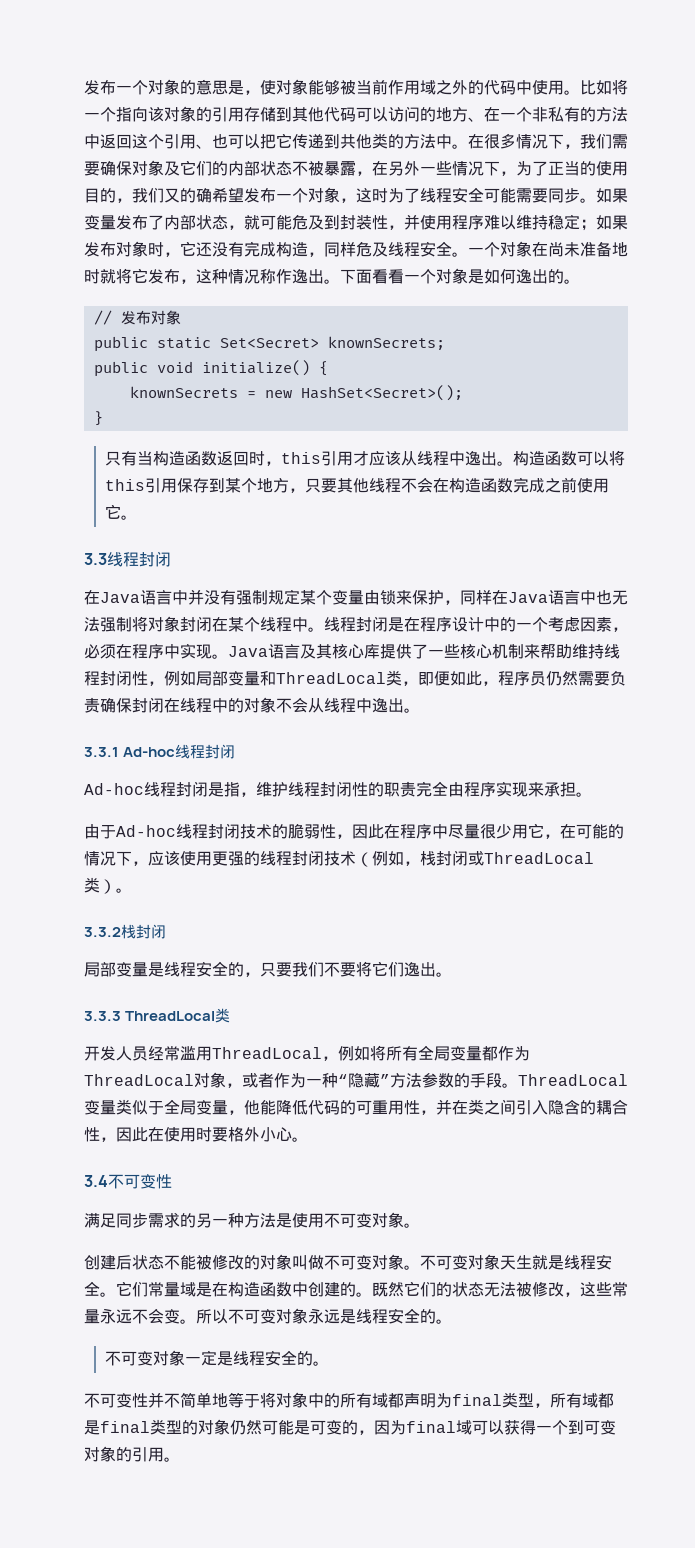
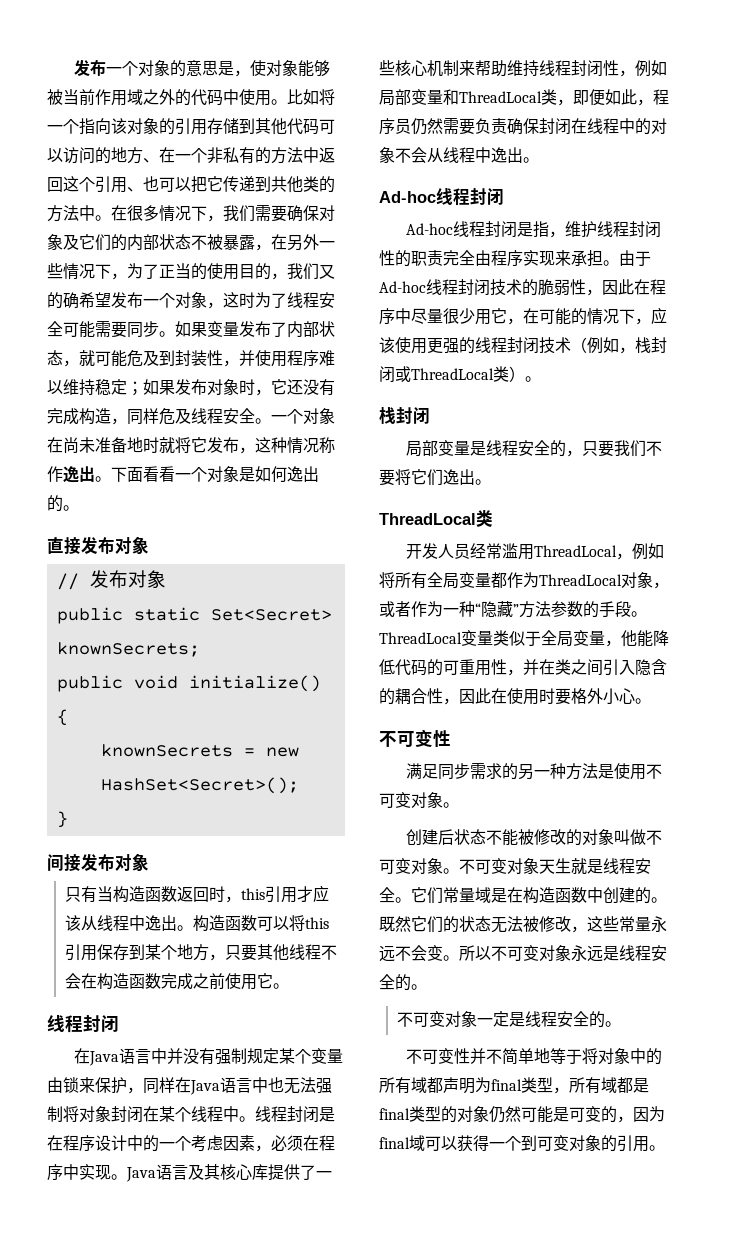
+ 直接发布对象
+ 间接发布对象
  构造函数可以将this引用保存到某个地方，只要其他线程不会在构造函数完成之前使用它。
- 3.3线程封闭
+ 线程封闭
  Java语言及其核心库提供了一些核心机制来帮助维持线程封闭性，例如局部变量和ThreadLocal类，即便如此，程序员仍然需要负责确保封闭在线程中的对象不会从线程中逸出。
- 3.3.1 Ad-hoc线程封闭
+ Ad-hoc线程封闭
- Ad-hoc线程封闭是指，维护线程封闭性的职责完全由程序实现来承担。
- 由于Ad-hoc线程封闭技术的脆弱性，因此在程序中尽量很少用它，在可能的情况下，应该使用更强的线程封闭技术（例如，栈封闭或ThreadLocal类）。
- 3.3.2栈封闭
+ Ad-hoc线程封闭是指，维护线程封闭性的职责完全由程序实现来承担。由于Ad-hoc线程封闭技术的脆弱性，因此在程序中尽量很少用它，在可能的情况下，应该使用更强的线程封闭技术（例如，栈封闭或ThreadLocal类）。
+ 栈封闭
  局部变量是线程安全的，只要我们不要将它们逸出。
- 3.3.3 ThreadLocal类
+ ThreadLocal类
  ThreadLocal变量类似于全局变量，他能降低代码的可重用性，并在类之间引入隐含的耦合性，因此在使用时要格外小心。
- 3.4不可变性
+ 不可变性

